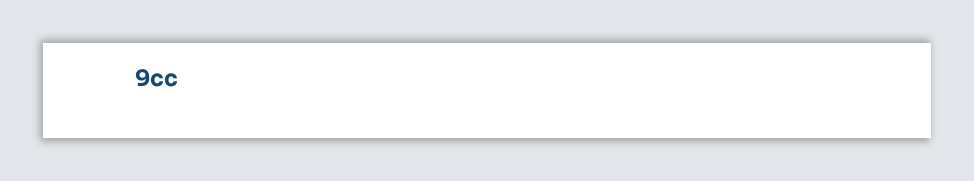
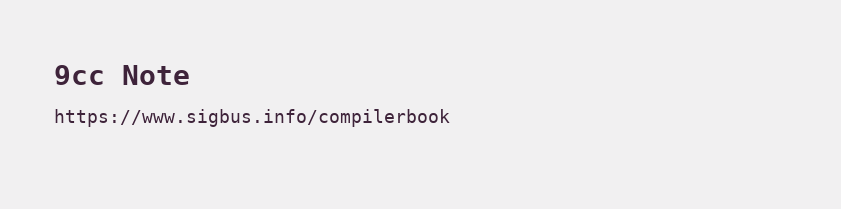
- 9cc
+ 9cc Note
+ https://www.sigbus.info/compilerbook

